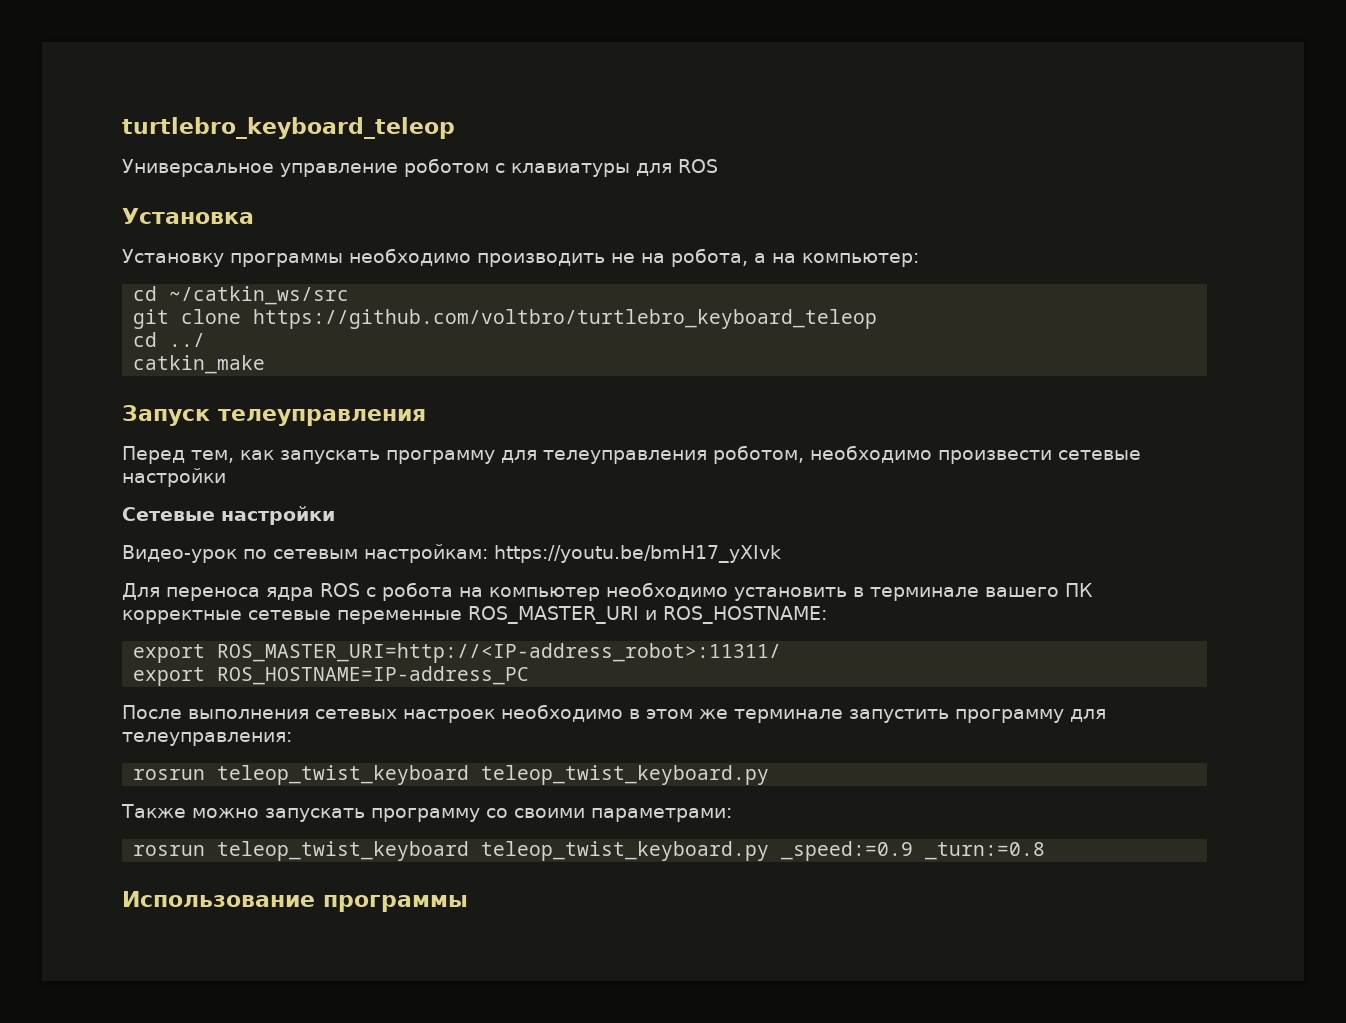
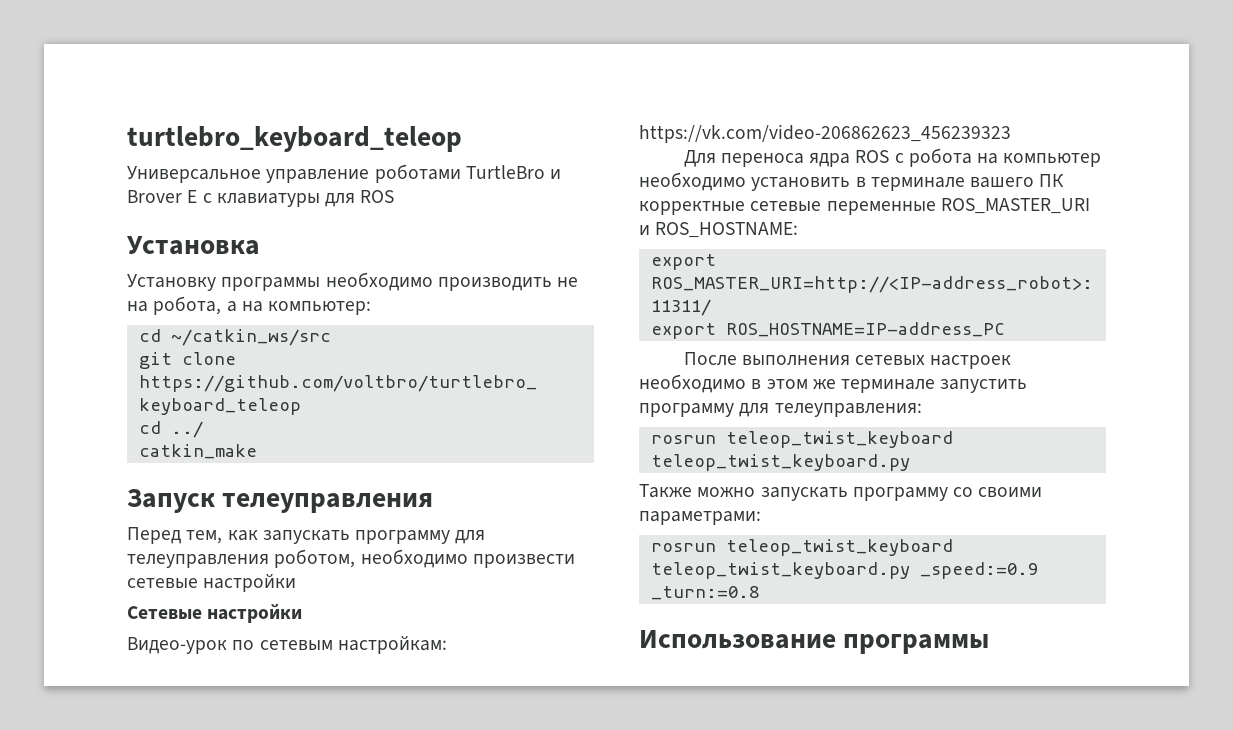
- Универсальное управление роботом с клавиатуры для ROS
+ Универсальное управление роботами TurtleBro и Brover E с клавиатуры для ROS
- Видео-урок по сетевым настройкам: https://youtu.be/bmH17_yXIvk
+ Видео-урок по сетевым настройкам: https://vk.com/video-206862623_456239323

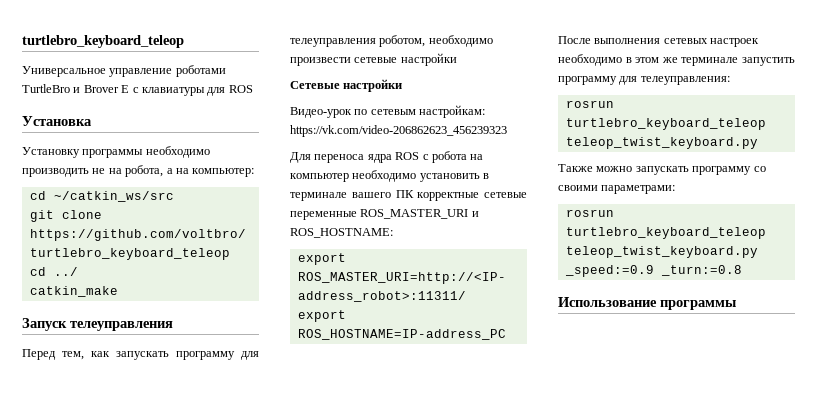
  После выполнения сетевых настроек необходимо в этом же терминале запустить программу для телеуправления:
- rosrun teleop_twist_keyboard teleop_twist_keyboard.py
+ rosrun turtlebro_keyboard_teleop teleop_twist_keyboard.py
- rosrun teleop_twist_keyboard teleop_twist_keyboard.py _speed:=0.9 _turn:=0.8
+ rosrun turtlebro_keyboard_teleop teleop_twist_keyboard.py _speed:=0.9 _turn:=0.8

